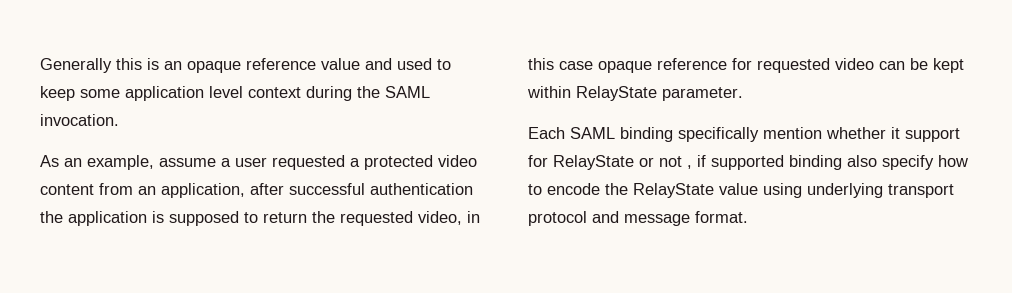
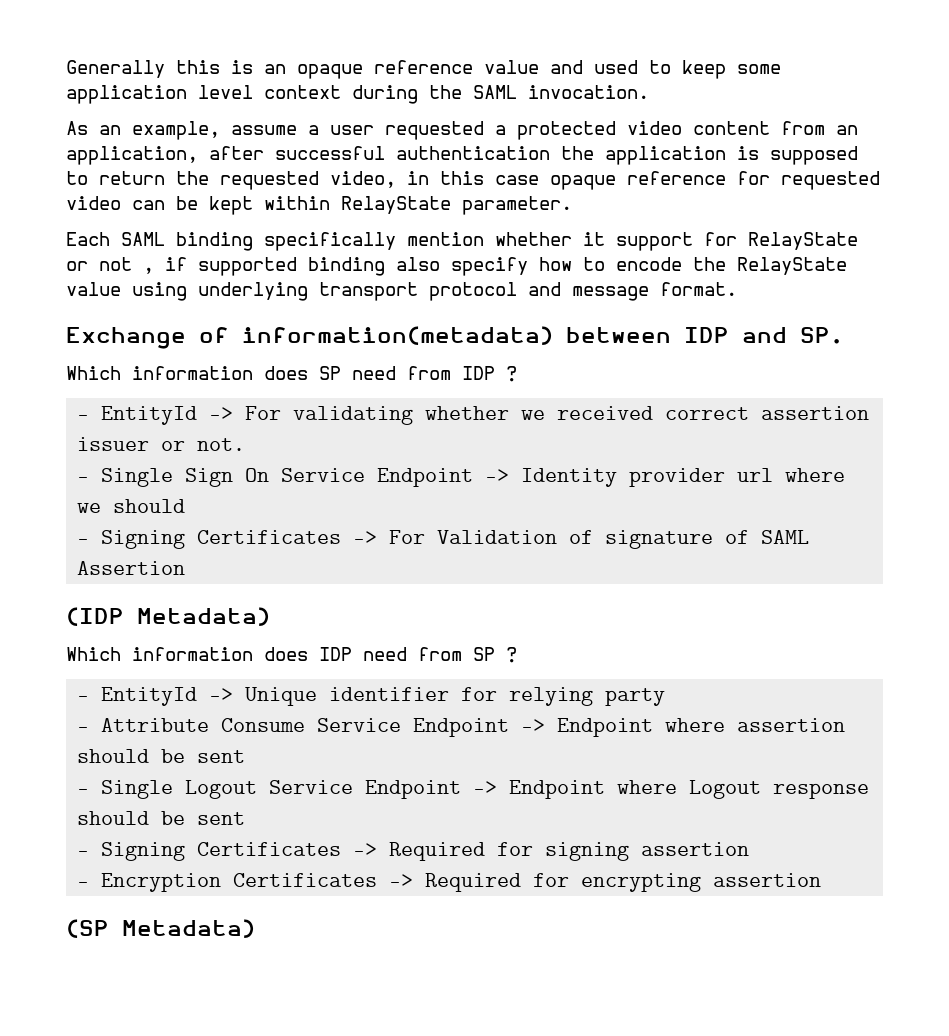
+ Exchange of information(metadata) between IDP and SP.
+ Which information does SP need from IDP ?
+ - EntityId -> For validating whether we received correct assertion issuer or not.
+ - Single Sign On Service Endpoint -> Identity provider url where we should
+ - Signing Certificates -> For Validation of signature of SAML Assertion
+ (IDP Metadata)
+ Which information does IDP need from SP ?
+ - EntityId -> Unique identifier for relying party
+ - Attribute Consume Service Endpoint -> Endpoint where assertion should be sent
+ - Single Logout Service Endpoint -> Endpoint where Logout response should be sent
+ - Signing Certificates -> Required for signing assertion
+ - Encryption Certificates -> Required for encrypting assertion
+ (SP Metadata)

